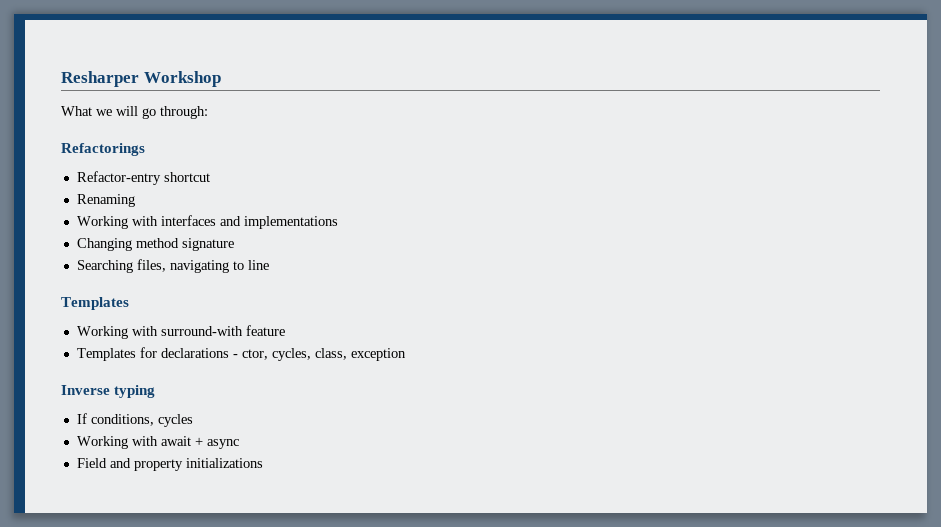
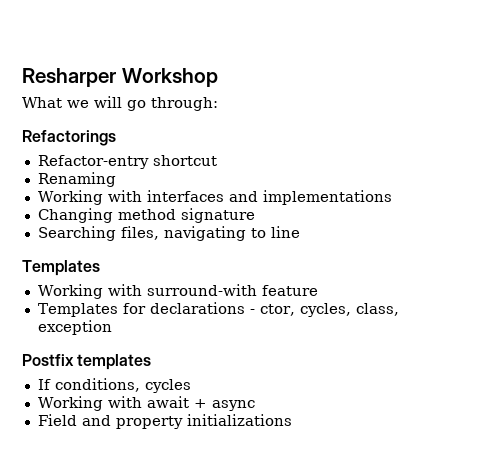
- Inverse typing
+ Postfix templates

